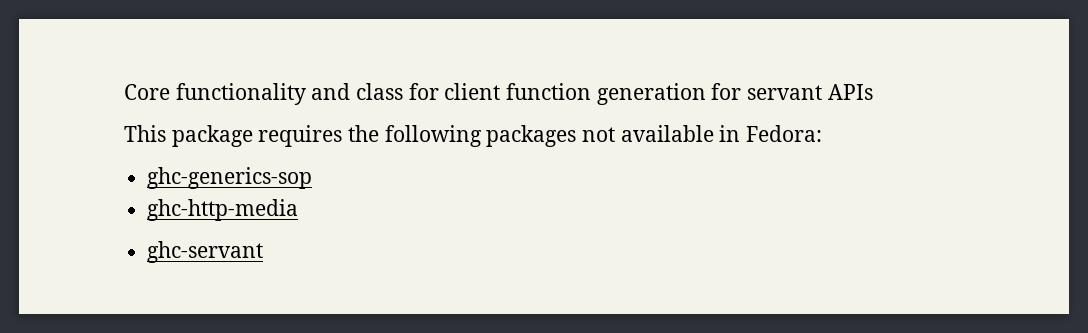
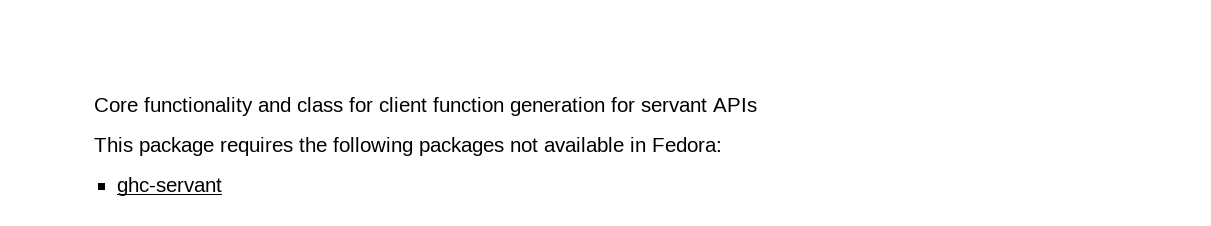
- ghc-generics-sop
- ghc-http-media

